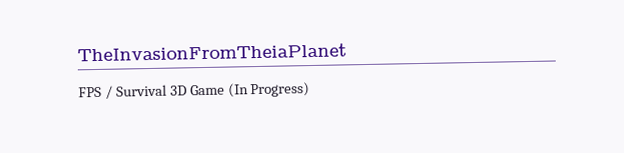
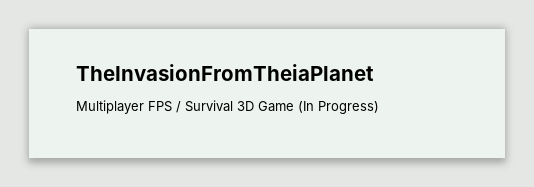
- FPS / Survival 3D Game (In Progress)
+ Multiplayer FPS / Survival 3D Game (In Progress)

